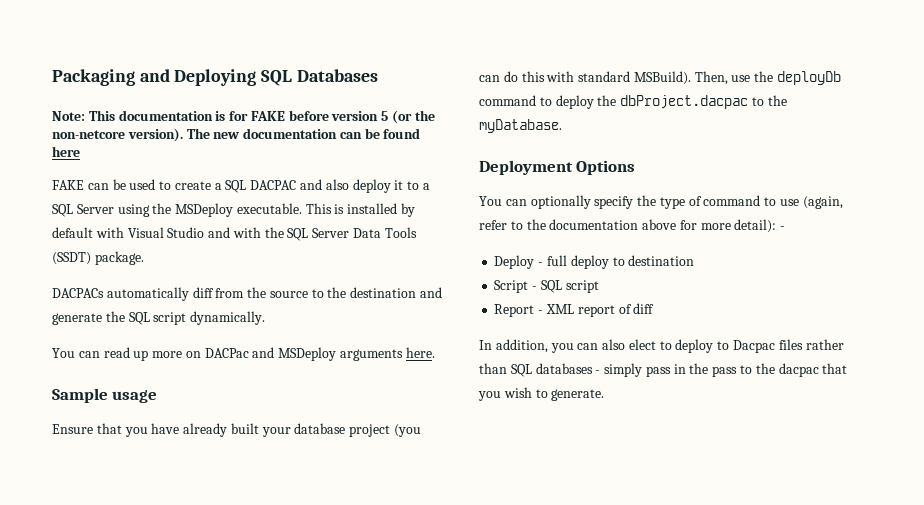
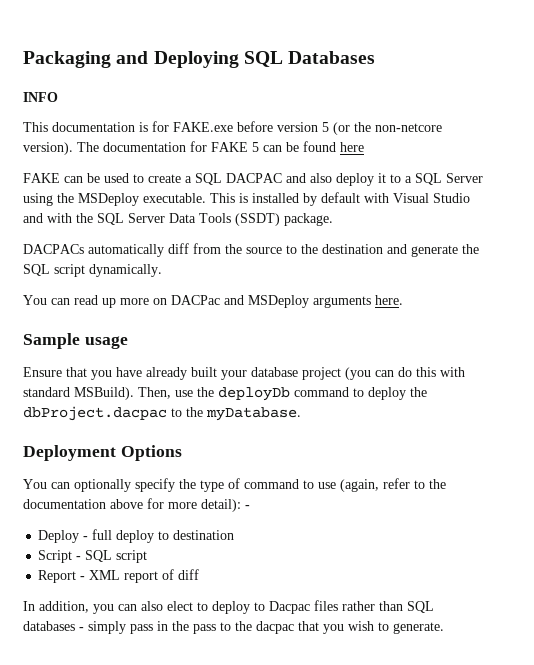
- Note: This documentation is for FAKE before version 5 (or the non-netcore version).
+ INFO
+ This documentation is for FAKE.exe before version 5 (or the non-netcore version).
- The new documentation can be found here
+ The documentation for FAKE 5 can be found here

